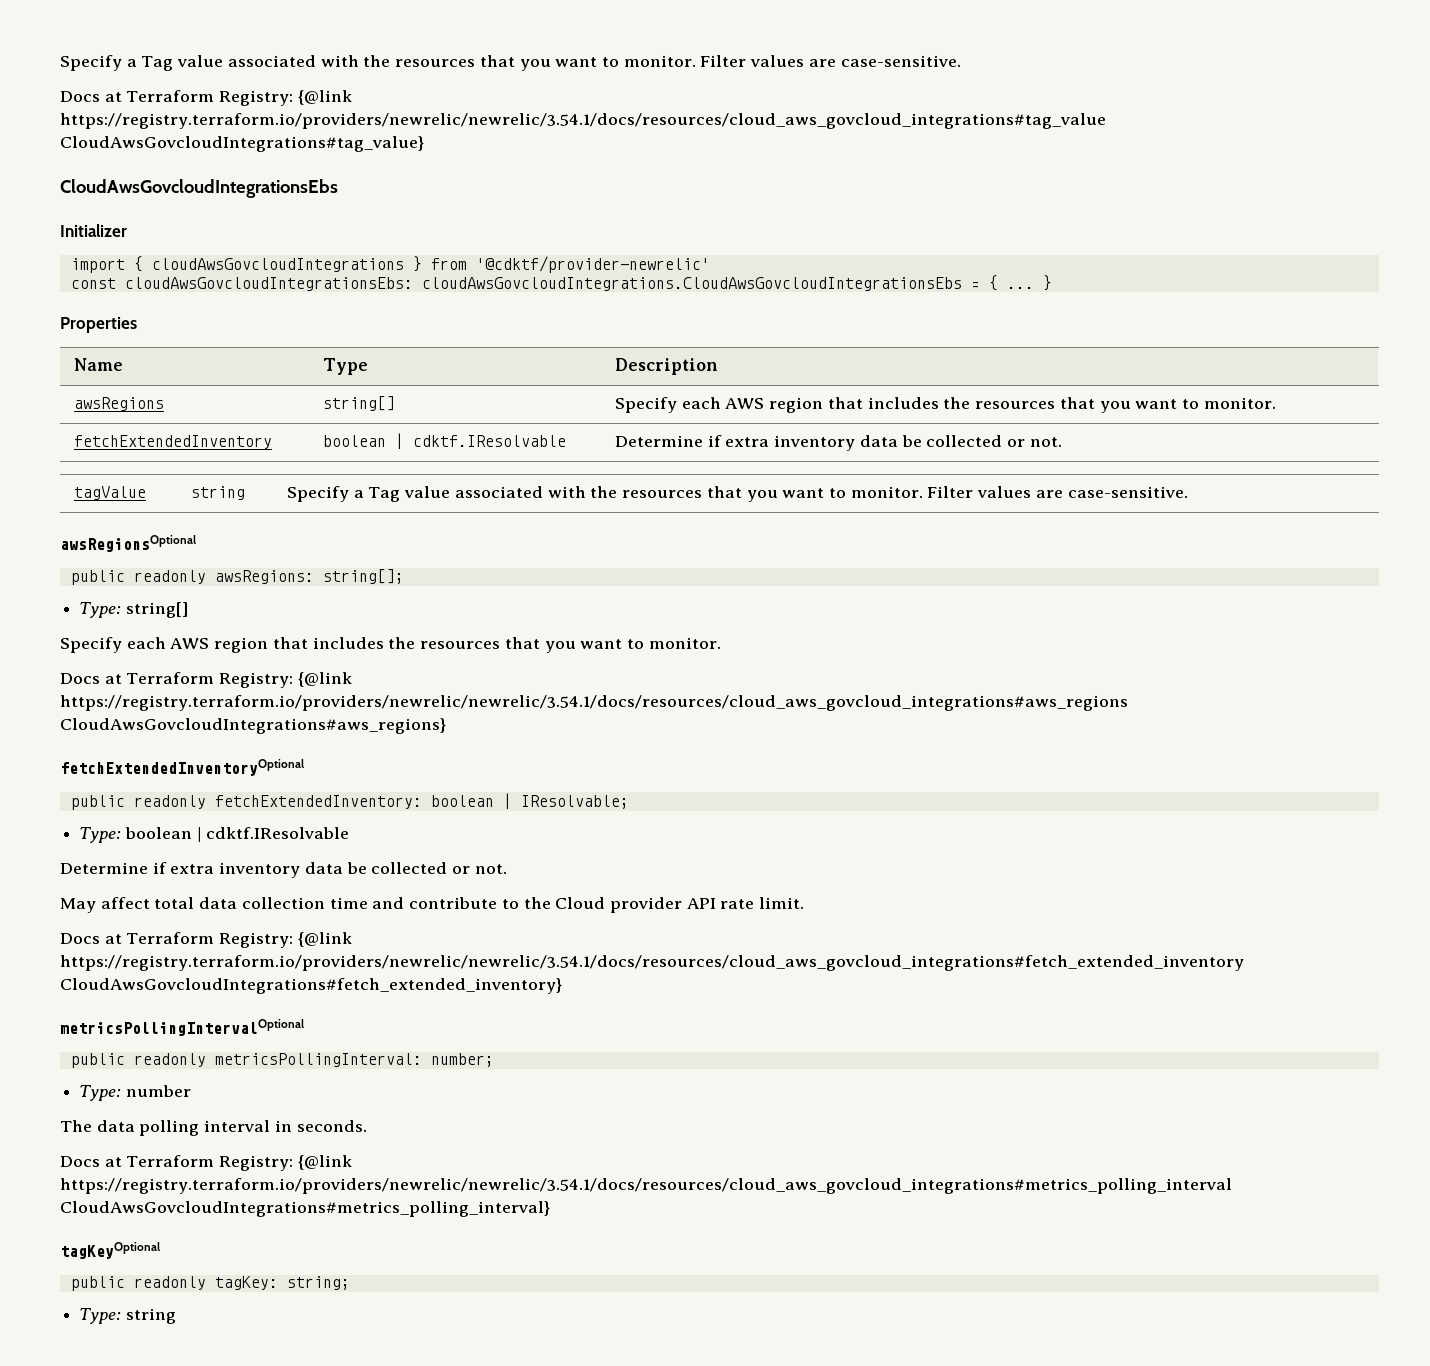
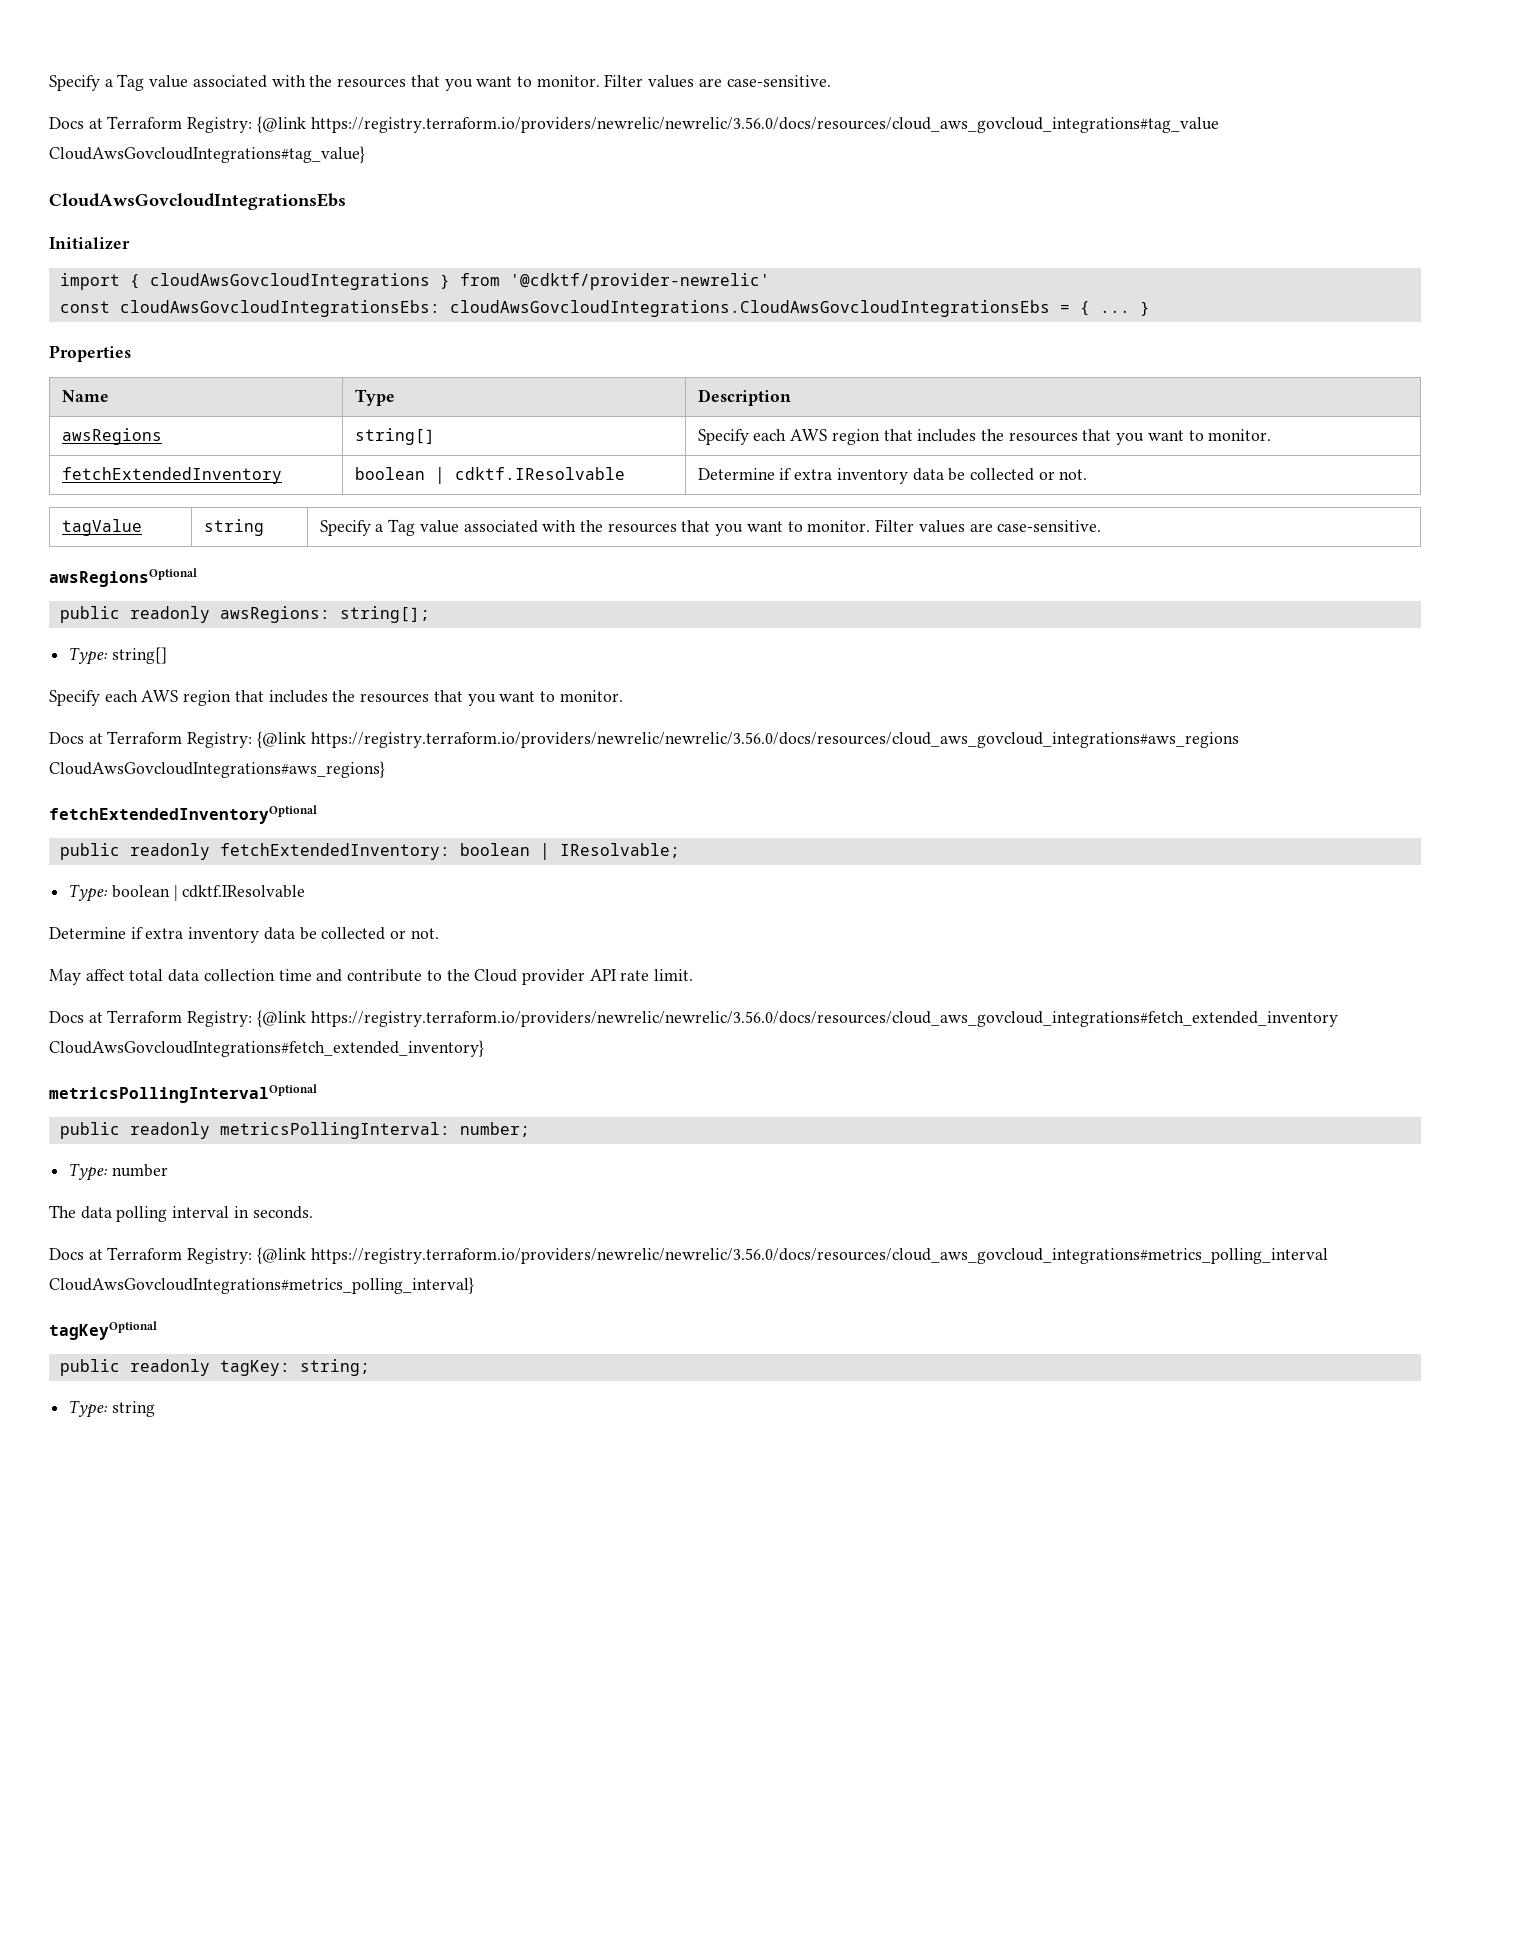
- Docs at Terraform Registry: {@link https://registry.terraform.io/providers/newrelic/newrelic/3.54.1/docs/resources/cloud_aws_govcloud_integrations#tag_value CloudAwsGovcloudIntegrations#tag_value}
+ Docs at Terraform Registry: {@link https://registry.terraform.io/providers/newrelic/newrelic/3.56.0/docs/resources/cloud_aws_govcloud_integrations#tag_value CloudAwsGovcloudIntegrations#tag_value}
- Docs at Terraform Registry: {@link https://registry.terraform.io/providers/newrelic/newrelic/3.54.1/docs/resources/cloud_aws_govcloud_integrations#aws_regions CloudAwsGovcloudIntegrations#aws_regions}
+ Docs at Terraform Registry: {@link https://registry.terraform.io/providers/newrelic/newrelic/3.56.0/docs/resources/cloud_aws_govcloud_integrations#aws_regions CloudAwsGovcloudIntegrations#aws_regions}
- Docs at Terraform Registry: {@link https://registry.terraform.io/providers/newrelic/newrelic/3.54.1/docs/resources/cloud_aws_govcloud_integrations#fetch_extended_inventory CloudAwsGovcloudIntegrations#fetch_extended_inventory}
+ Docs at Terraform Registry: {@link https://registry.terraform.io/providers/newrelic/newrelic/3.56.0/docs/resources/cloud_aws_govcloud_integrations#fetch_extended_inventory CloudAwsGovcloudIntegrations#fetch_extended_inventory}
- Docs at Terraform Registry: {@link https://registry.terraform.io/providers/newrelic/newrelic/3.54.1/docs/resources/cloud_aws_govcloud_integrations#metrics_polling_interval CloudAwsGovcloudIntegrations#metrics_polling_interval}
+ Docs at Terraform Registry: {@link https://registry.terraform.io/providers/newrelic/newrelic/3.56.0/docs/resources/cloud_aws_govcloud_integrations#metrics_polling_interval CloudAwsGovcloudIntegrations#metrics_polling_interval}

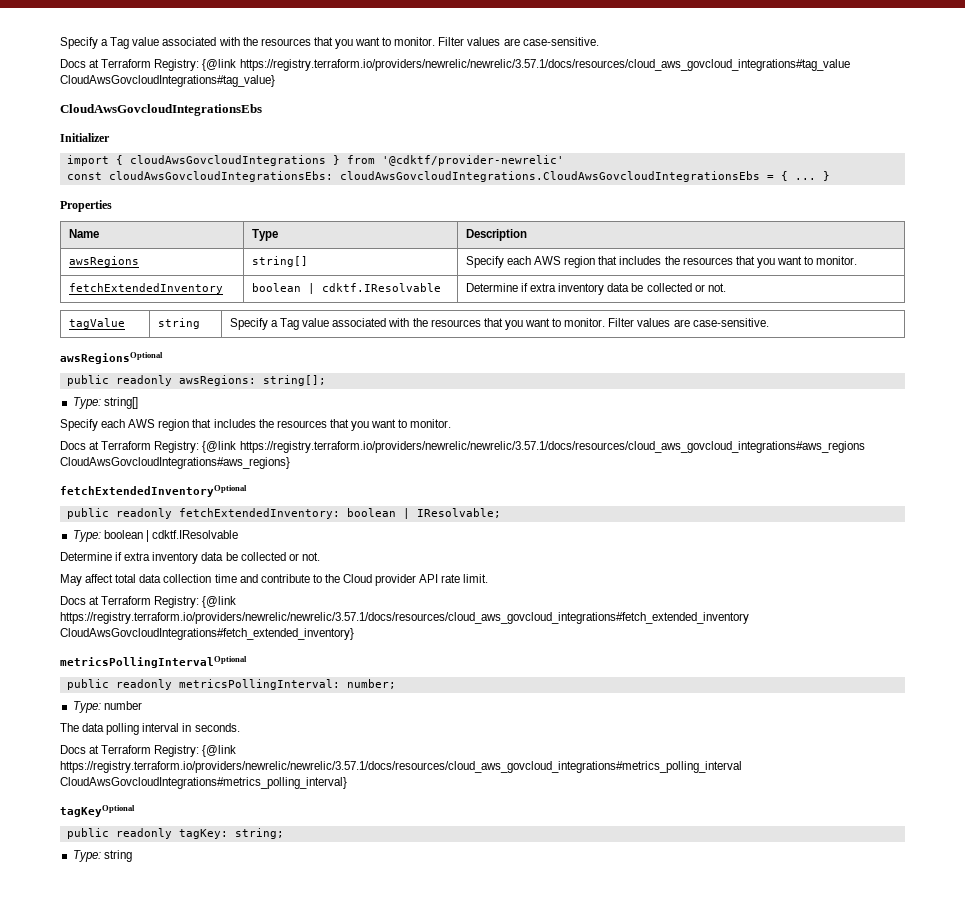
- Docs at Terraform Registry: {@link https://registry.terraform.io/providers/newrelic/newrelic/3.56.0/docs/resources/cloud_aws_govcloud_integrations#tag_value CloudAwsGovcloudIntegrations#tag_value}
+ Docs at Terraform Registry: {@link https://registry.terraform.io/providers/newrelic/newrelic/3.57.1/docs/resources/cloud_aws_govcloud_integrations#tag_value CloudAwsGovcloudIntegrations#tag_value}
- Docs at Terraform Registry: {@link https://registry.terraform.io/providers/newrelic/newrelic/3.56.0/docs/resources/cloud_aws_govcloud_integrations#aws_regions CloudAwsGovcloudIntegrations#aws_regions}
+ Docs at Terraform Registry: {@link https://registry.terraform.io/providers/newrelic/newrelic/3.57.1/docs/resources/cloud_aws_govcloud_integrations#aws_regions CloudAwsGovcloudIntegrations#aws_regions}
- Docs at Terraform Registry: {@link https://registry.terraform.io/providers/newrelic/newrelic/3.56.0/docs/resources/cloud_aws_govcloud_integrations#fetch_extended_inventory CloudAwsGovcloudIntegrations#fetch_extended_inventory}
+ Docs at Terraform Registry: {@link https://registry.terraform.io/providers/newrelic/newrelic/3.57.1/docs/resources/cloud_aws_govcloud_integrations#fetch_extended_inventory CloudAwsGovcloudIntegrations#fetch_extended_inventory}
- Docs at Terraform Registry: {@link https://registry.terraform.io/providers/newrelic/newrelic/3.56.0/docs/resources/cloud_aws_govcloud_integrations#metrics_polling_interval CloudAwsGovcloudIntegrations#metrics_polling_interval}
+ Docs at Terraform Registry: {@link https://registry.terraform.io/providers/newrelic/newrelic/3.57.1/docs/resources/cloud_aws_govcloud_integrations#metrics_polling_interval CloudAwsGovcloudIntegrations#metrics_polling_interval}

